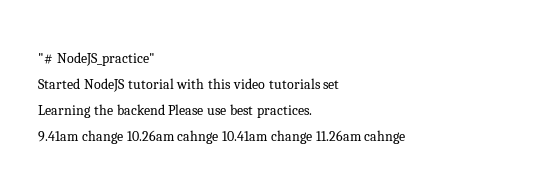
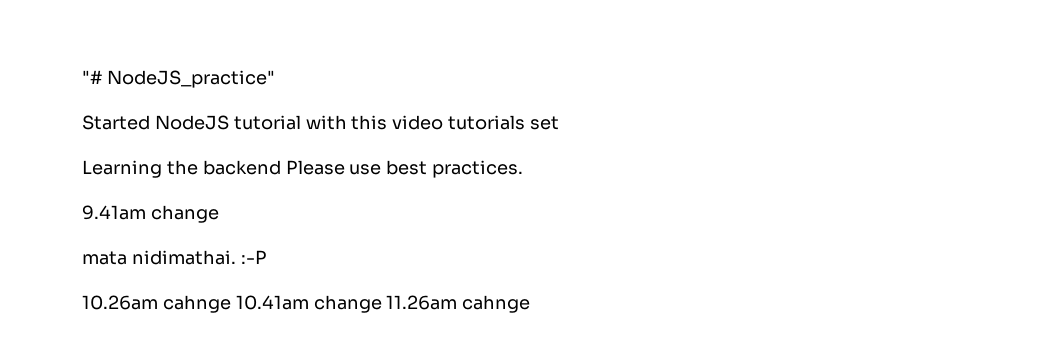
- 9.41am change 10.26am cahnge 10.41am change 11.26am cahnge
+ 9.41am change
+ mata nidimathai. :-P
+ 10.26am cahnge 10.41am change 11.26am cahnge

